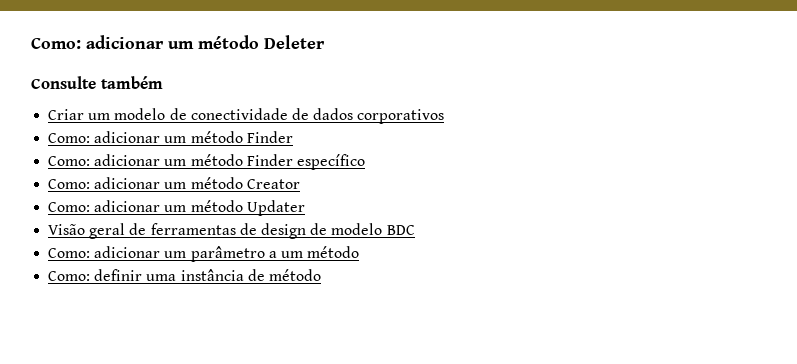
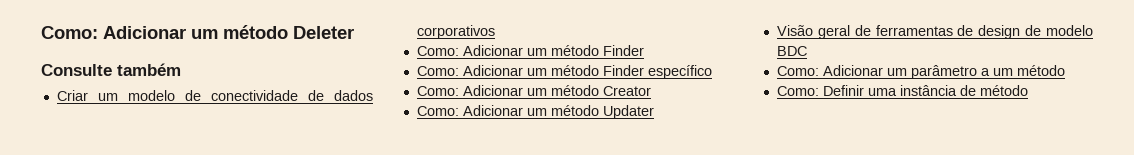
- Como: adicionar um método Deleter
+ Como: Adicionar um método Deleter
  Criar um modelo de conectividade de dados corporativos
- Como: adicionar um método Finder
+ Como: Adicionar um método Finder
- Como: adicionar um método Finder específico
+ Como: Adicionar um método Finder específico
- Como: adicionar um método Creator
+ Como: Adicionar um método Creator
- Como: adicionar um método Updater
+ Como: Adicionar um método Updater
- Como: adicionar um parâmetro a um método
+ Como: Adicionar um parâmetro a um método
- Como: definir uma instância de método
+ Como: Definir uma instância de método

